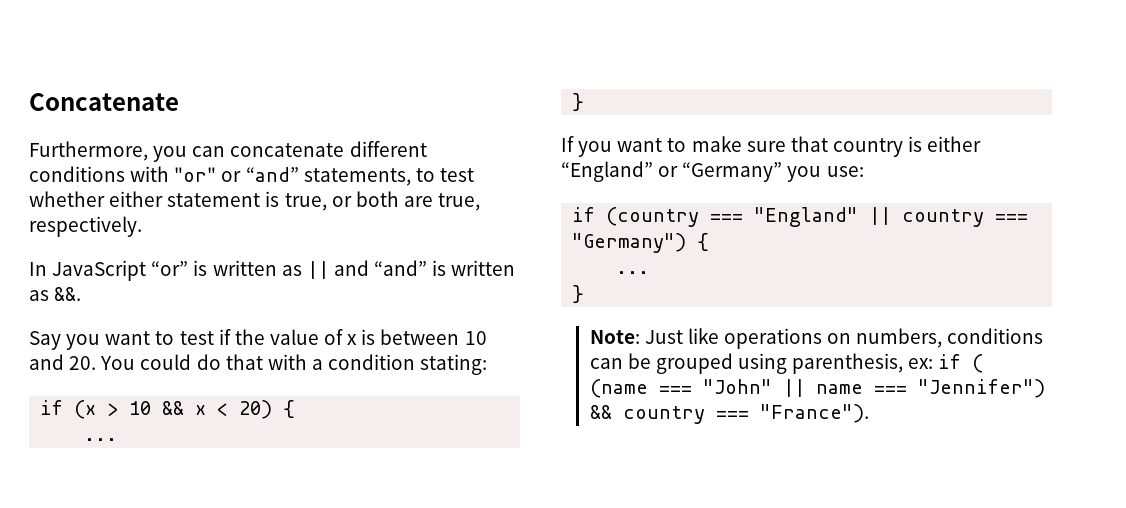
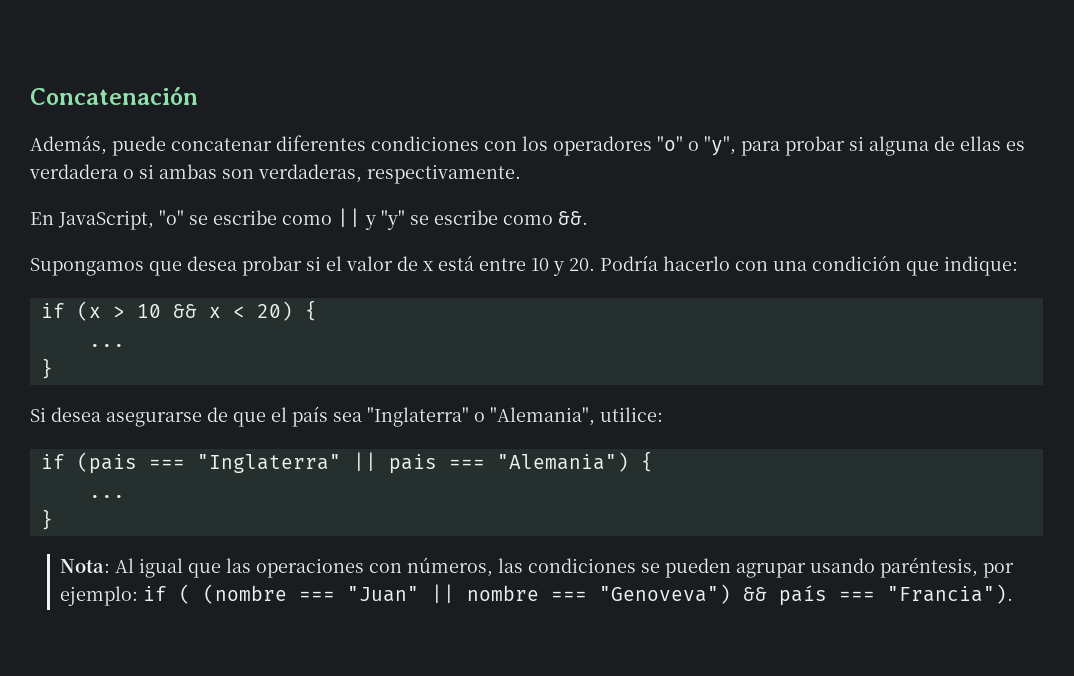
- Concatenate
- Furthermore, you can concatenate different conditions with "or" or “and” statements, to test whether either statement is true, or both are true, respectively.
- In JavaScript “or” is written as || and “and” is written as &&.
- Say you want to test if the value of x is between 10 and 20. You could do that with a condition stating:
+ Concatenación
+ Además, puede concatenar diferentes condiciones con los operadores "o" o "y", para probar si alguna de ellas es verdadera o si ambas son verdaderas, respectivamente.
+ En JavaScript, "o" se escribe como || y "y" se escribe como &&.
+ Supongamos que desea probar si el valor de x está entre 10 y 20. Podría hacerlo con una condición que indique:
- If you want to make sure that country is either “England” or “Germany” you use:
- if (country === "England" || country === "Germany") {
+ Si desea asegurarse de que el país sea "Inglaterra" o "Alemania", utilice:
+ if (pais === "Inglaterra" || pais === "Alemania") {
  ...
  }
- Note: Just like operations on numbers, conditions can be grouped using parenthesis, ex: if ( (name === "John" || name === "Jennifer") && country === "France").
+ Nota: Al igual que las operaciones con números, las condiciones se pueden agrupar usando paréntesis, por ejemplo: if ( (nombre === "Juan" || nombre === "Genoveva") && país === "Francia").

